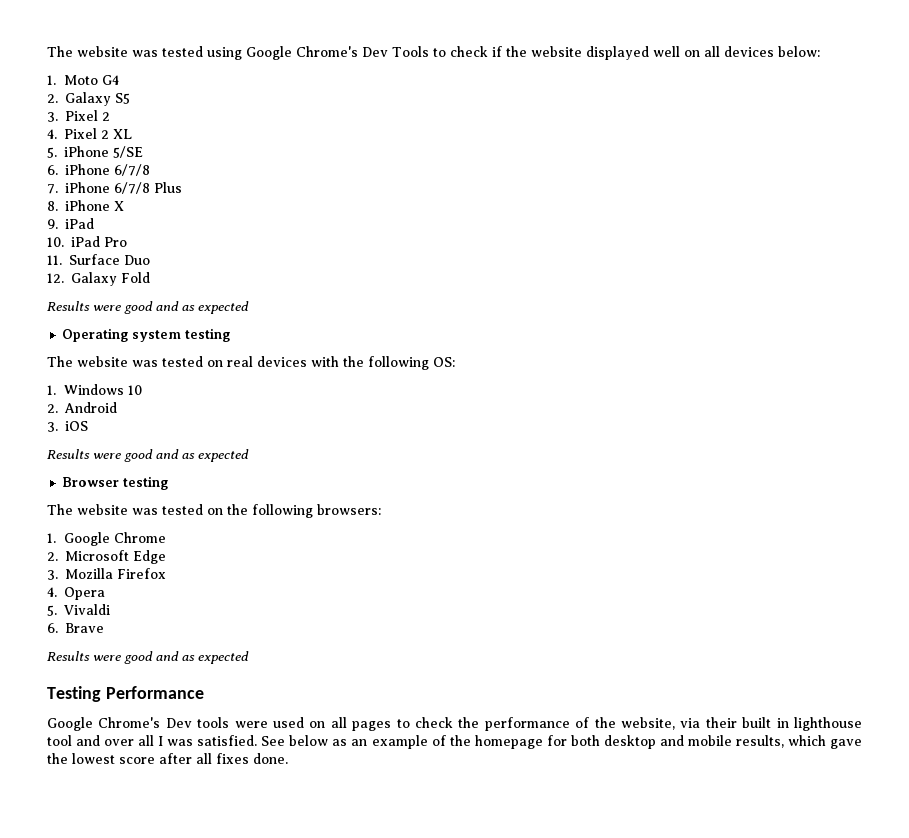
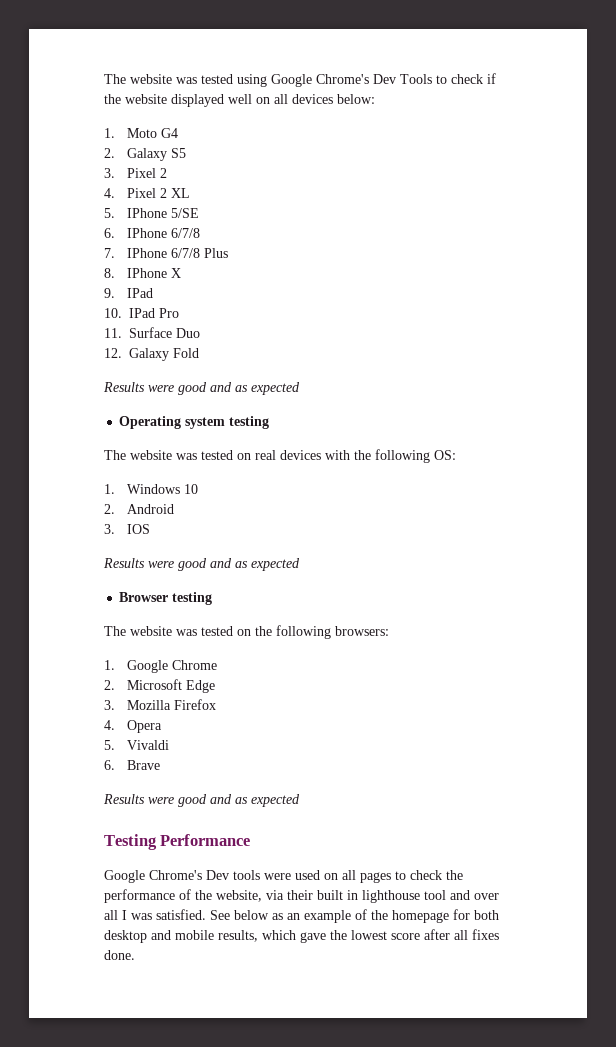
- 5. iPhone 5/SE
+ 5. IPhone 5/SE
- 6. iPhone 6/7/8
+ 6. IPhone 6/7/8
- 7. iPhone 6/7/8 Plus
+ 7. IPhone 6/7/8 Plus
- 8. iPhone X
+ 8. IPhone X
- 9. iPad
+ 9. IPad
- 10. iPad Pro
+ 10. IPad Pro
- 3. iOS
+ 3. IOS

